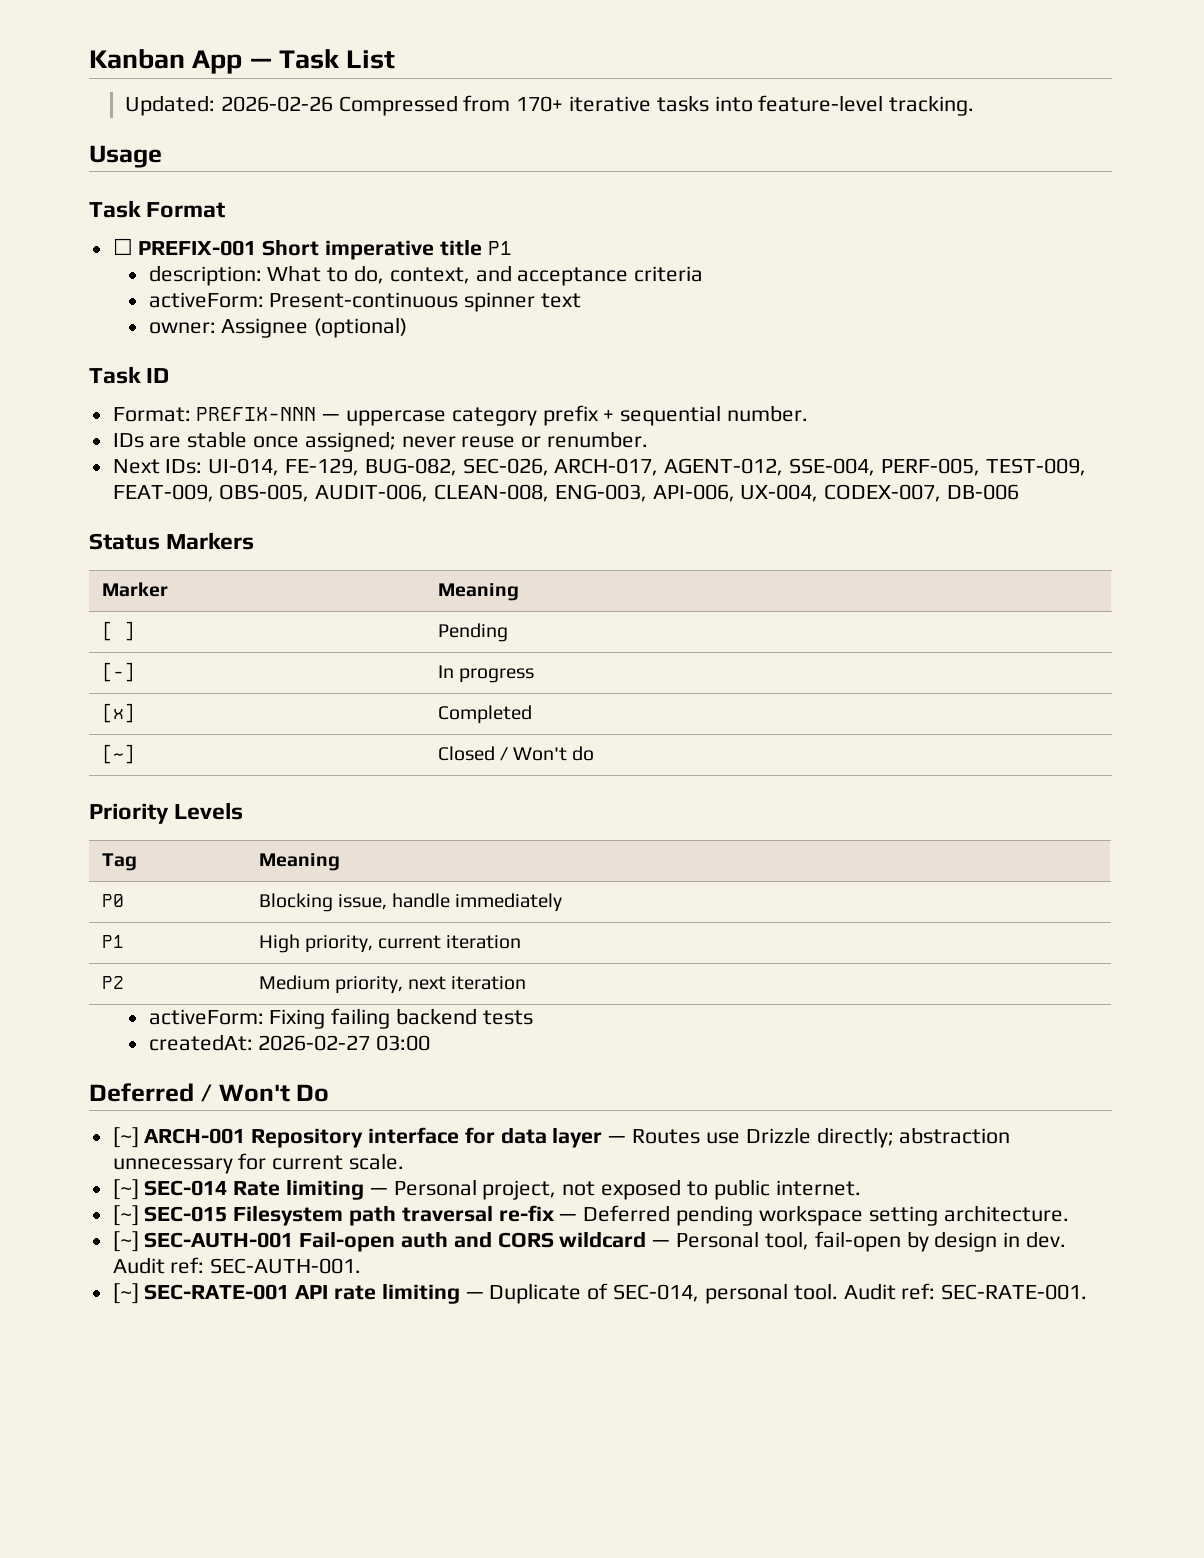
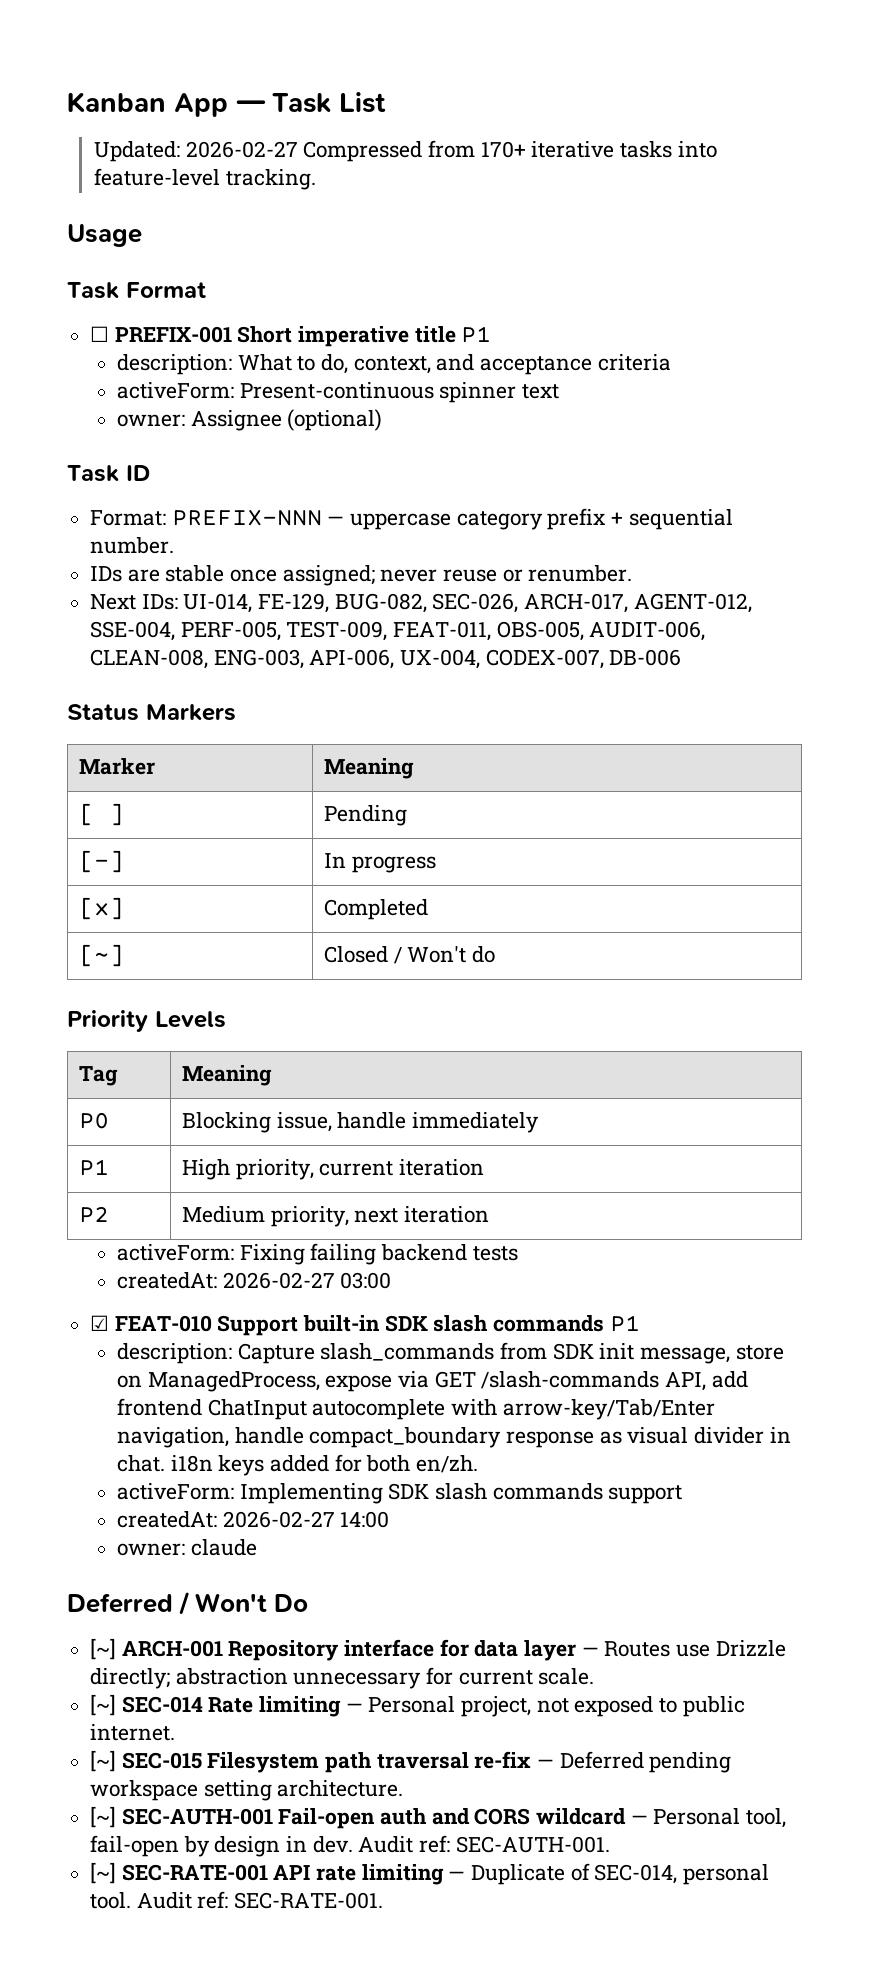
- Updated: 2026-02-26 Compressed from 170+ iterative tasks into feature-level tracking.
+ Updated: 2026-02-27 Compressed from 170+ iterative tasks into feature-level tracking.
- Next IDs: UI-014, FE-129, BUG-082, SEC-026, ARCH-017, AGENT-012, SSE-004, PERF-005, TEST-009, FEAT-009, OBS-005, AUDIT-006, CLEAN-008, ENG-003, API-006, UX-004, CODEX-007, DB-006
+ Next IDs: UI-014, FE-129, BUG-082, SEC-026, ARCH-017, AGENT-012, SSE-004, PERF-005, TEST-009, FEAT-011, OBS-005, AUDIT-006, CLEAN-008, ENG-003, API-006, UX-004, CODEX-007, DB-006
+ ☑ FEAT-010 Support built-in SDK slash commands P1
+ description: Capture slash_commands from SDK init message, store on ManagedProcess, expose via GET /slash-commands API, add frontend ChatInput autocomplete with arrow-key/Tab/Enter navigation, handle compact_boundary response as visual divider in chat. i18n keys added for both en/zh.
+ activeForm: Implementing SDK slash commands support
+ createdAt: 2026-02-27 14:00
+ owner: claude

